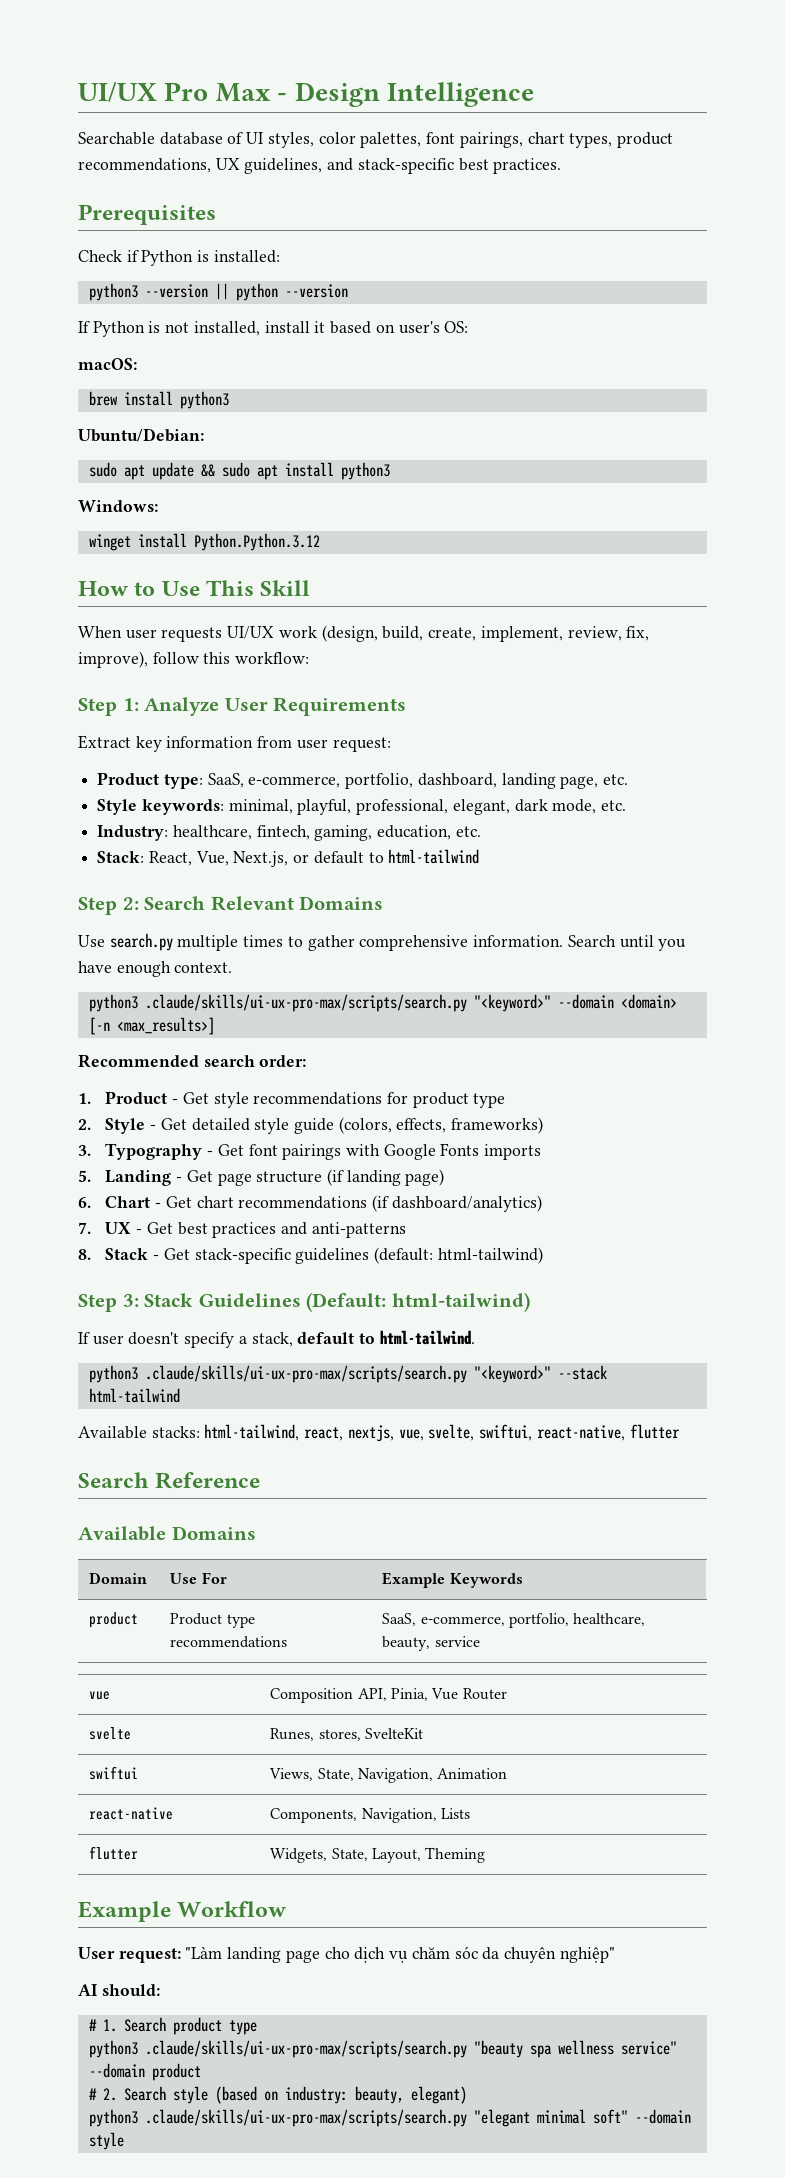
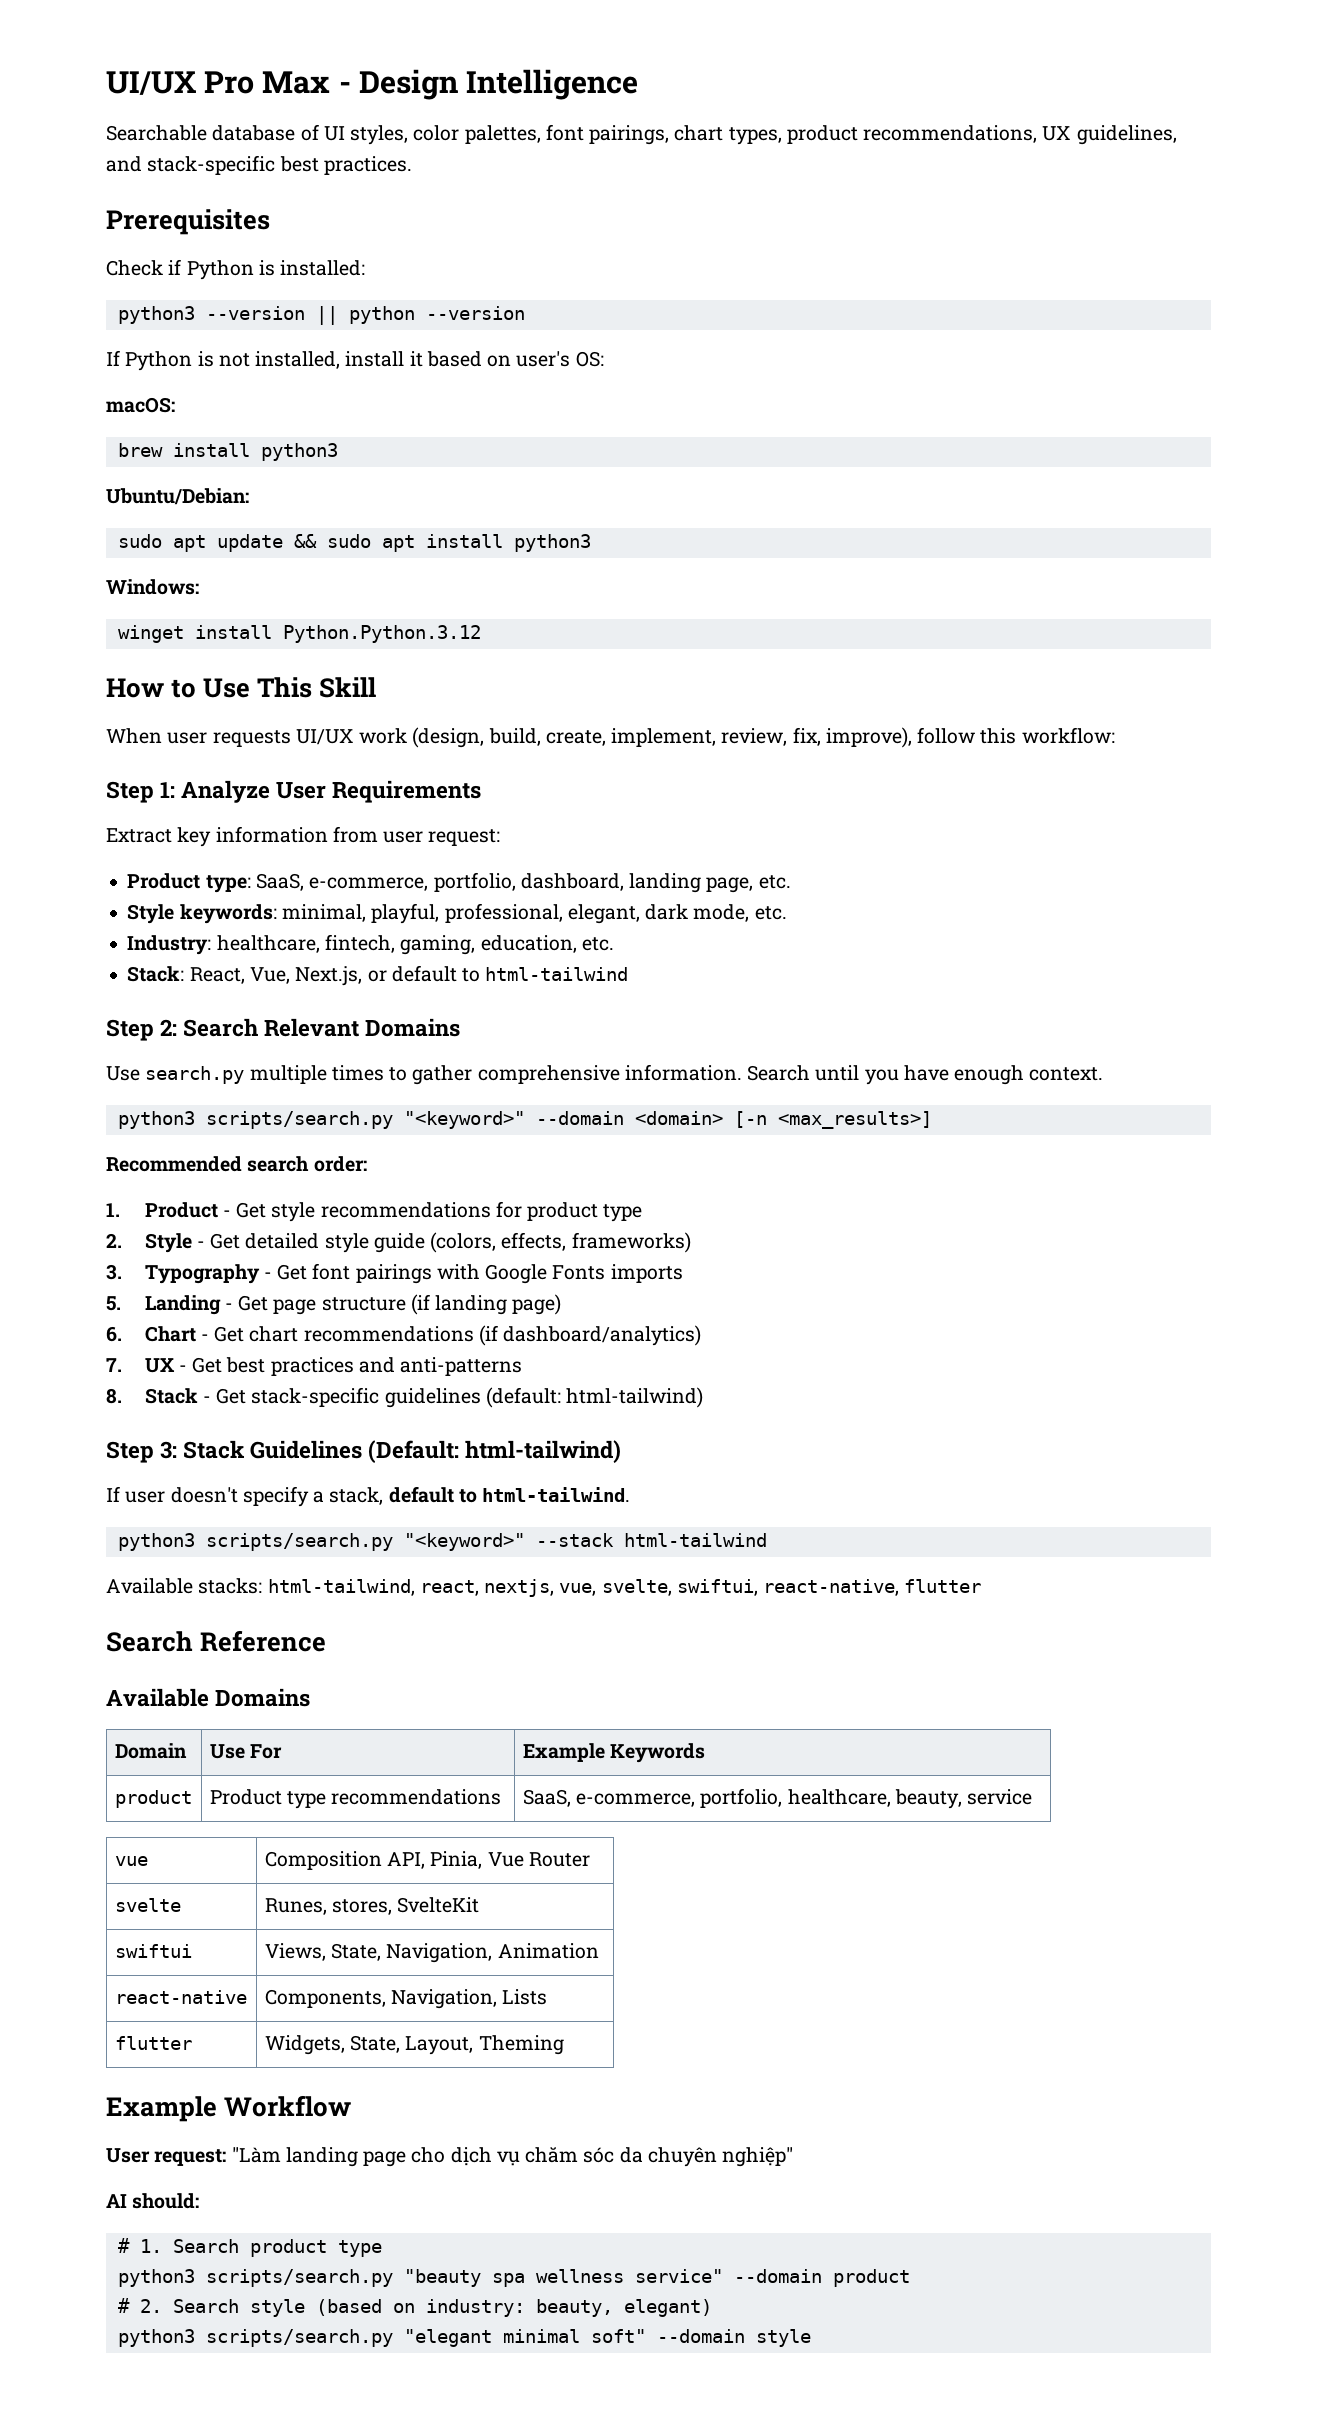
- python3 .claude/skills/ui-ux-pro-max/scripts/search.py "<keyword>" --domain <domain> [-n <max_results>]
+ python3 scripts/search.py "<keyword>" --domain <domain> [-n <max_results>]
- python3 .claude/skills/ui-ux-pro-max/scripts/search.py "<keyword>" --stack html-tailwind
+ python3 scripts/search.py "<keyword>" --stack html-tailwind
- python3 .claude/skills/ui-ux-pro-max/scripts/search.py "beauty spa wellness service" --domain product
+ python3 scripts/search.py "beauty spa wellness service" --domain product
- python3 .claude/skills/ui-ux-pro-max/scripts/search.py "elegant minimal soft" --domain style
+ python3 scripts/search.py "elegant minimal soft" --domain style

